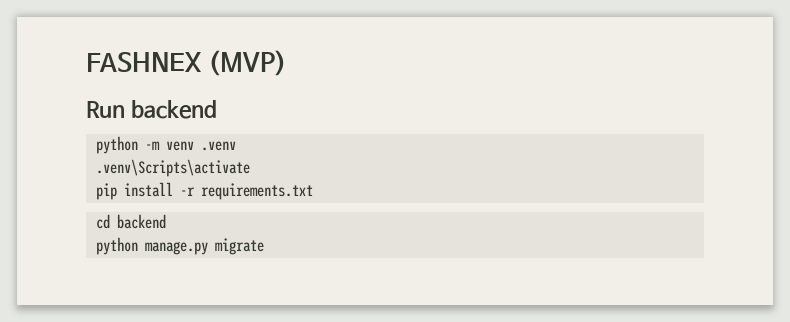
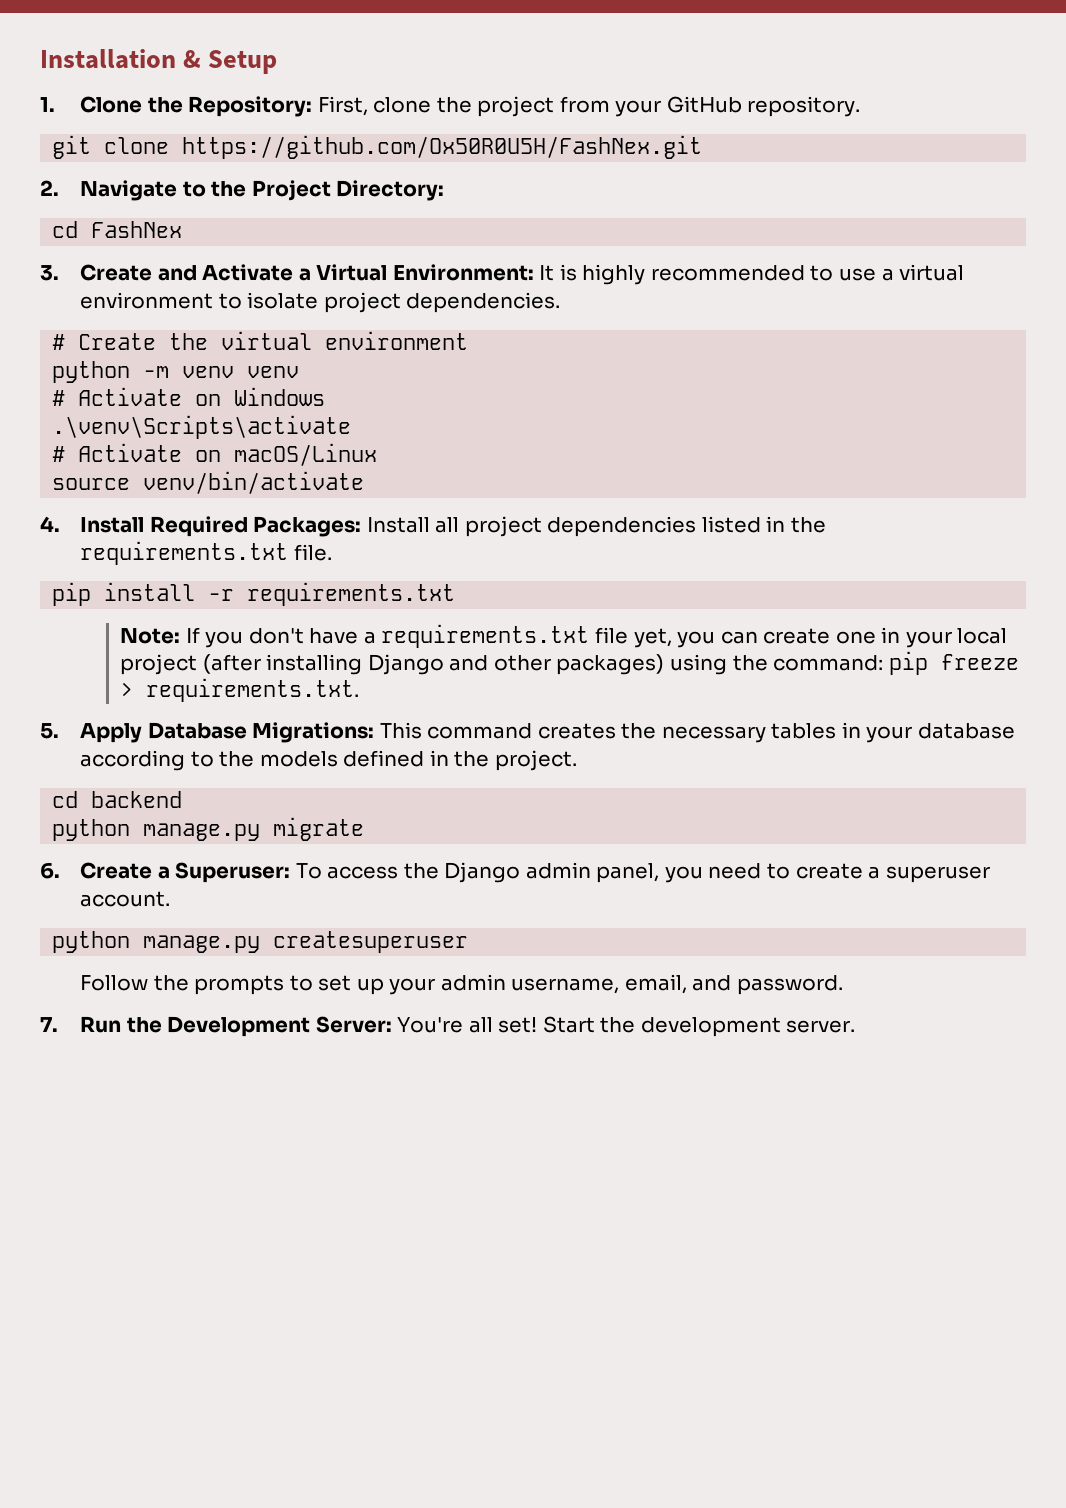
- FASHNEX (MVP)
- Run backend
- python -m venv .venv
- .venv\Scripts\activate
+ Installation & Setup
+ 1. Clone the Repository: First, clone the project from your GitHub repository.
+ git clone https://github.com/Ox50R0U5H/FashNex.git
+ 2. Navigate to the Project Directory:
+ cd FashNex
+ 3. Create and Activate a Virtual Environment: It is highly recommended to use a virtual environment to isolate project dependencies.
+ # Create the virtual environment
+ python -m venv venv
+ # Activate on Windows
+ .\venv\Scripts\activate
+ # Activate on macOS/Linux
+ source venv/bin/activate
+ 4. Install Required Packages: Install all project dependencies listed in the requirements.txt file.
  pip install -r requirements.txt
+ Note: If you don't have a requirements.txt file yet, you can create one in your local project (after installing Django and other packages) using the command: pip freeze > requirements.txt.
+ 5. Apply Database Migrations: This command creates the necessary tables in your database according to the models defined in the project.
+ 6. Create a Superuser: To access the Django admin panel, you need to create a superuser account.
+ python manage.py createsuperuser
+ Follow the prompts to set up your admin username, email, and password.
+ 7. Run the Development Server: You're all set! Start the development server.

